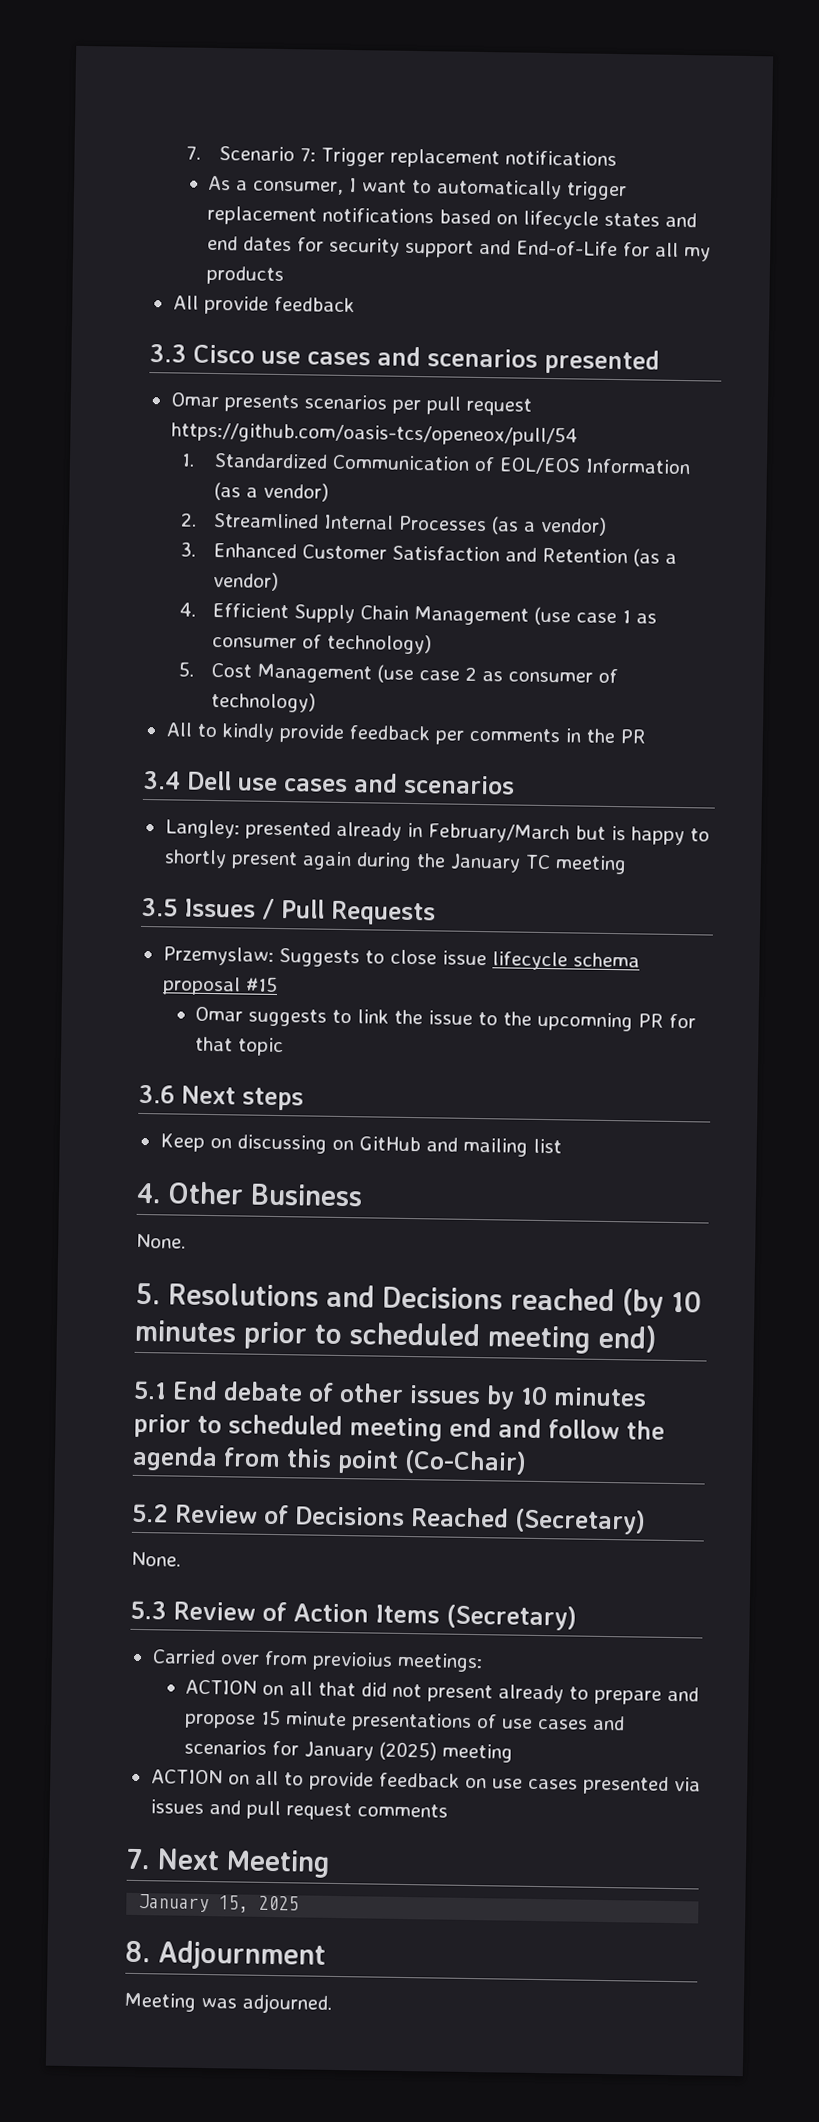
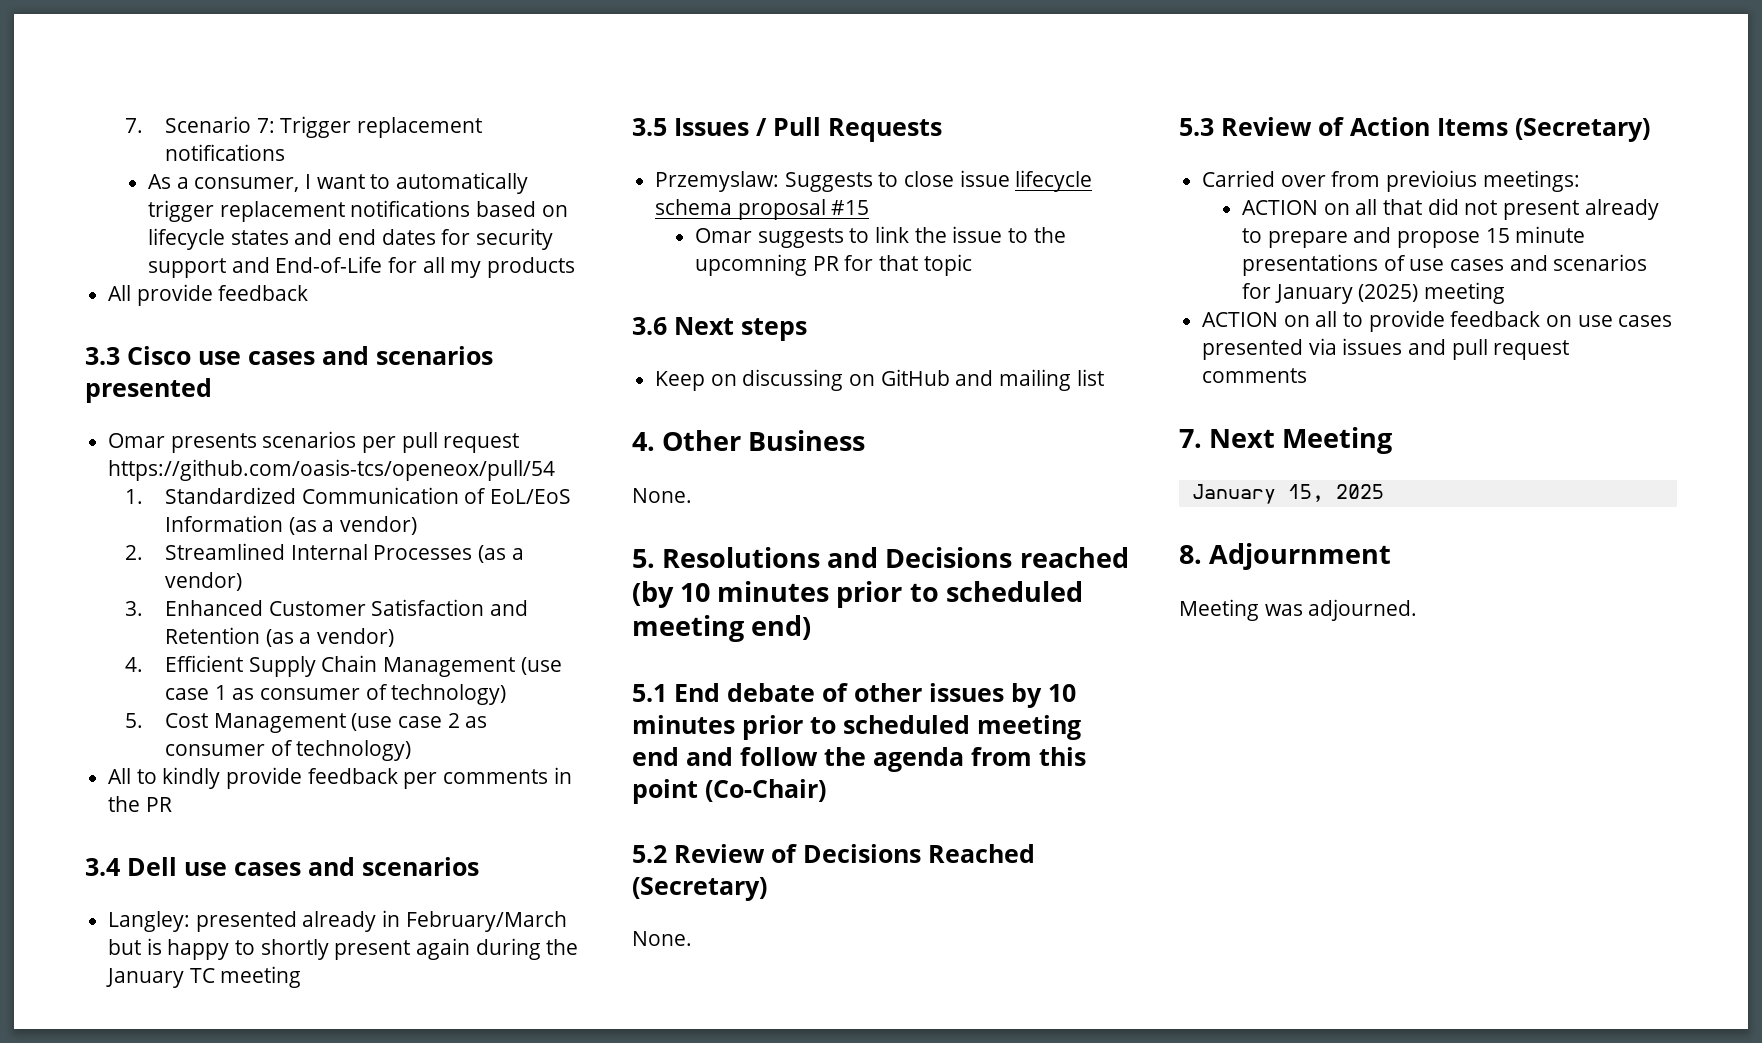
- 1. Standardized Communication of EOL/EOS Information (as a vendor)
+ 1. Standardized Communication of EoL/EoS Information (as a vendor)

